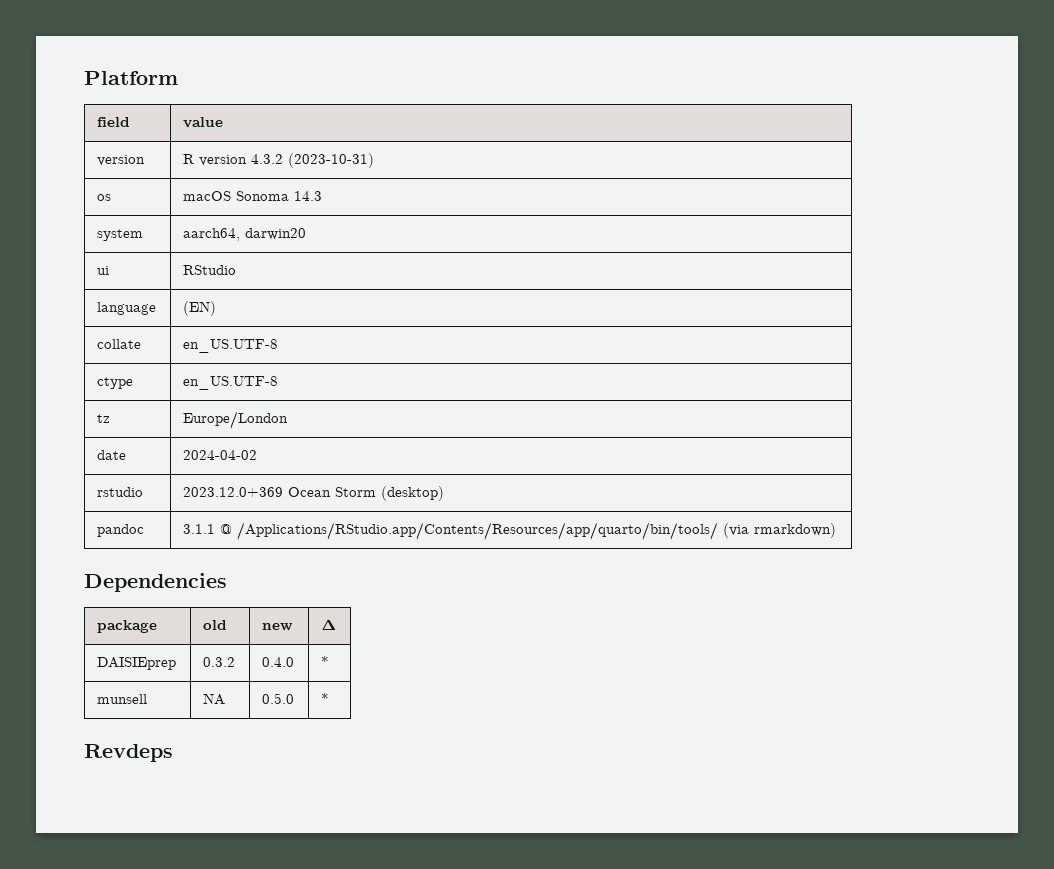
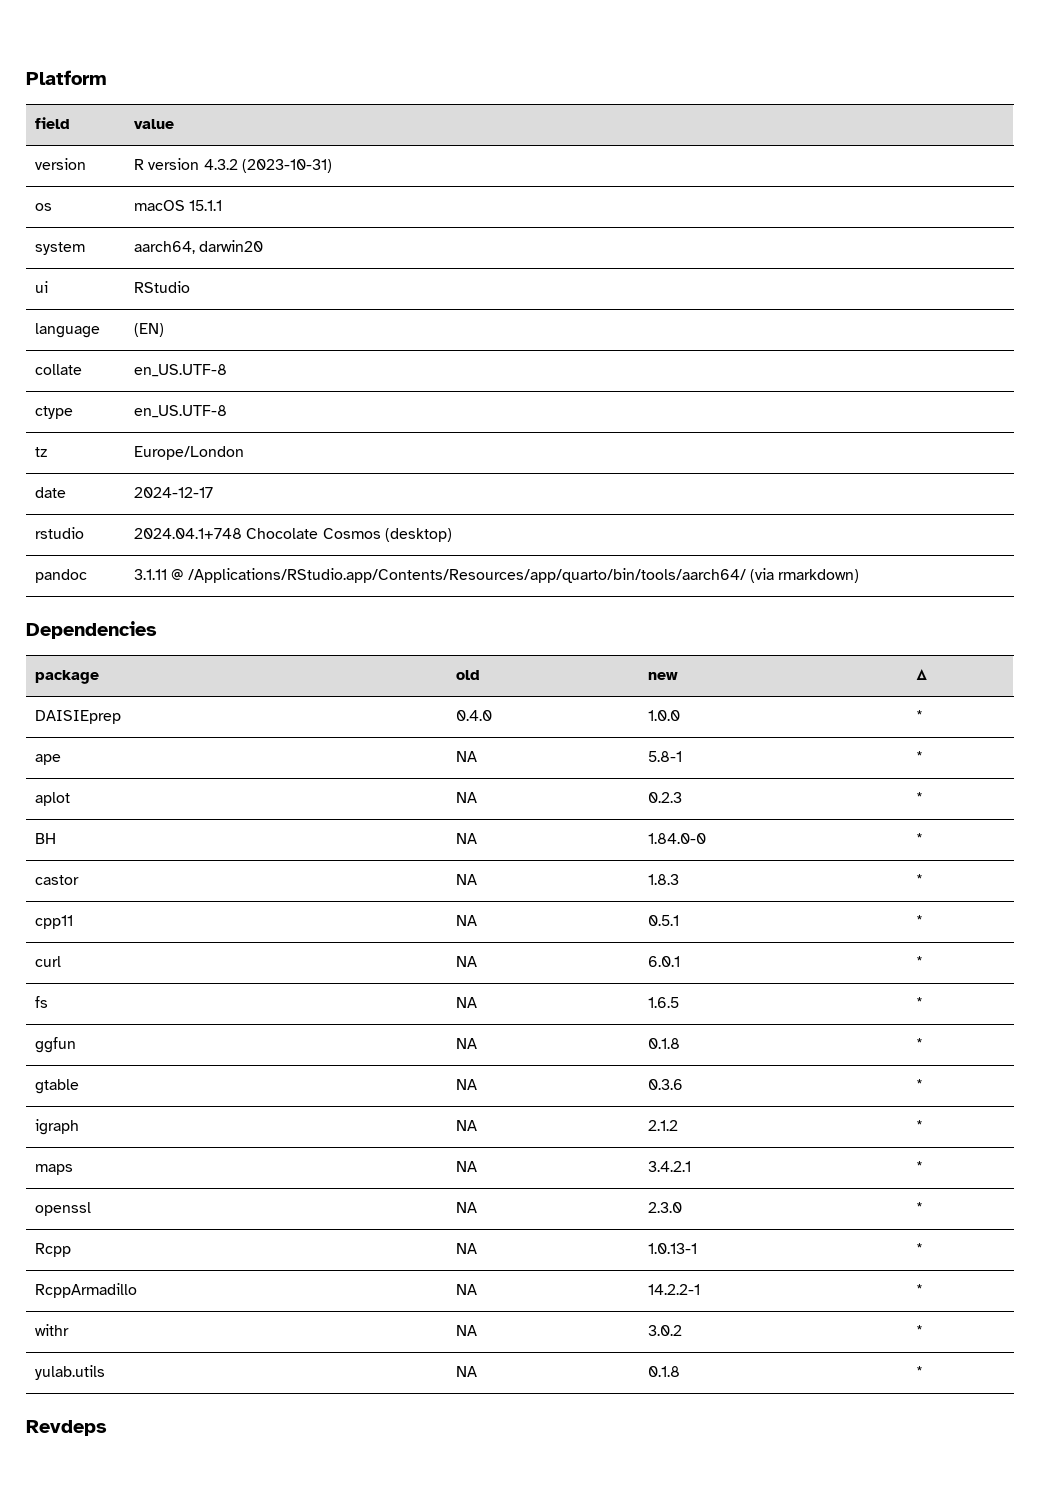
- os | macOS Sonoma 14.3
+ os | macOS 15.1.1
- date | 2024-04-02
+ date | 2024-12-17
- rstudio | 2023.12.0+369 Ocean Storm (desktop)
+ rstudio | 2024.04.1+748 Chocolate Cosmos (desktop)
- pandoc | 3.1.1 @ /Applications/RStudio.app/Contents/Resources/app/quarto/bin/tools/ (via rmarkdown)
+ pandoc | 3.1.11 @ /Applications/RStudio.app/Contents/Resources/app/quarto/bin/tools/aarch64/ (via rmarkdown)
- DAISIEprep | 0.3.2 | 0.4.0 | *
- munsell | NA | 0.5.0 | *
+ DAISIEprep | 0.4.0 | 1.0.0 | *
+ ape | NA | 5.8-1 | *
+ aplot | NA | 0.2.3 | *
+ BH | NA | 1.84.0-0 | *
+ castor | NA | 1.8.3 | *
+ cpp11 | NA | 0.5.1 | *
+ curl | NA | 6.0.1 | *
+ fs | NA | 1.6.5 | *
+ ggfun | NA | 0.1.8 | *
+ gtable | NA | 0.3.6 | *
+ igraph | NA | 2.1.2 | *
+ maps | NA | 3.4.2.1 | *
+ openssl | NA | 2.3.0 | *
+ Rcpp | NA | 1.0.13-1 | *
+ RcppArmadillo | NA | 14.2.2-1 | *
+ withr | NA | 3.0.2 | *
+ yulab.utils | NA | 0.1.8 | *

